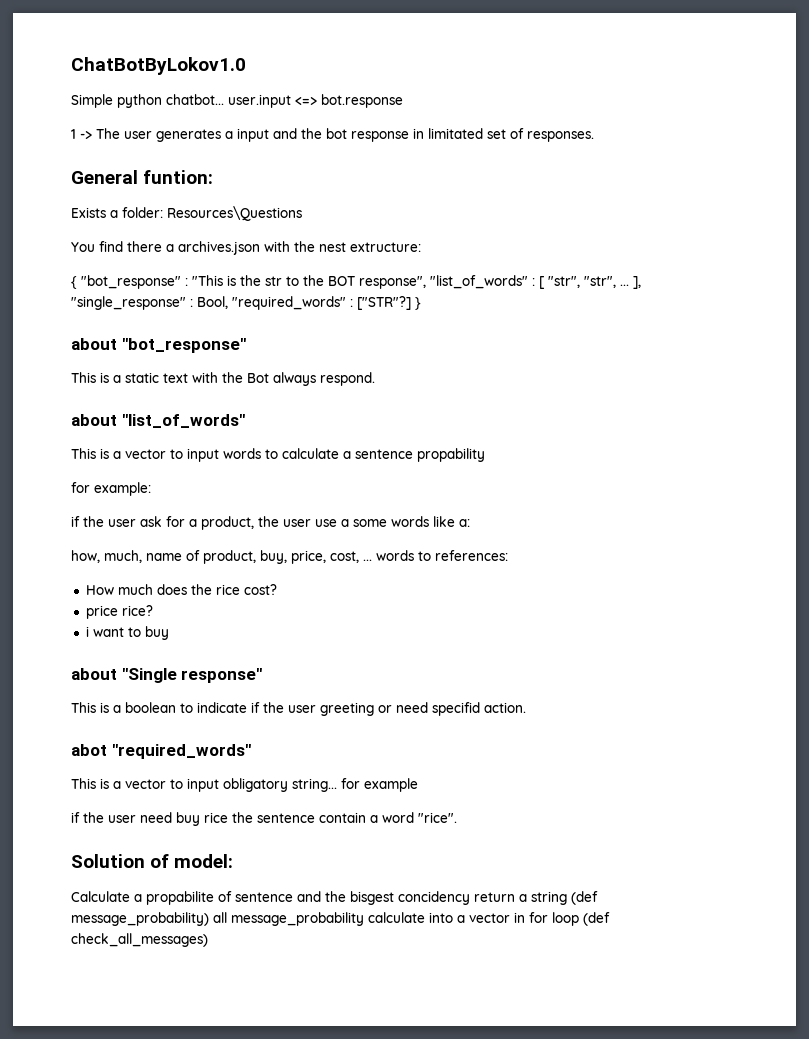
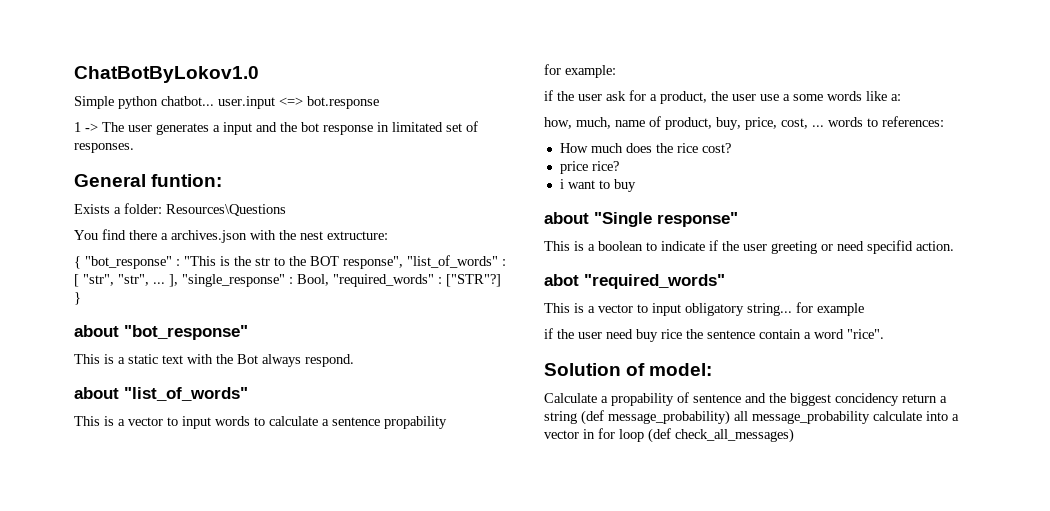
- Calculate a propabilite of sentence and the bisgest concidency return a string (def message_probability) all message_probability calculate into a vector in for loop (def check_all_messages)
+ Calculate a propability of sentence and the biggest concidency return a string (def message_probability) all message_probability calculate into a vector in for loop (def check_all_messages)

